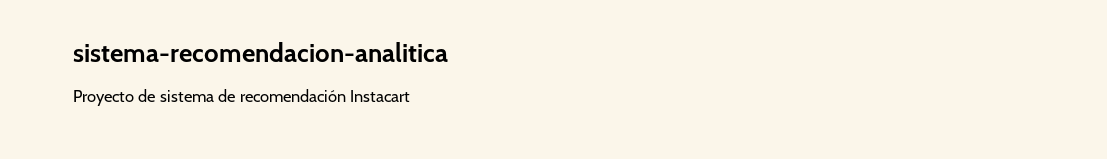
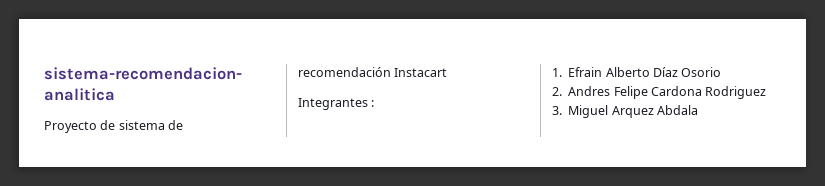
+ Integrantes :
+ 1. Efrain Alberto Díaz Osorio
+ 2. Andres Felipe Cardona Rodriguez
+ 3. Miguel Arquez Abdala

